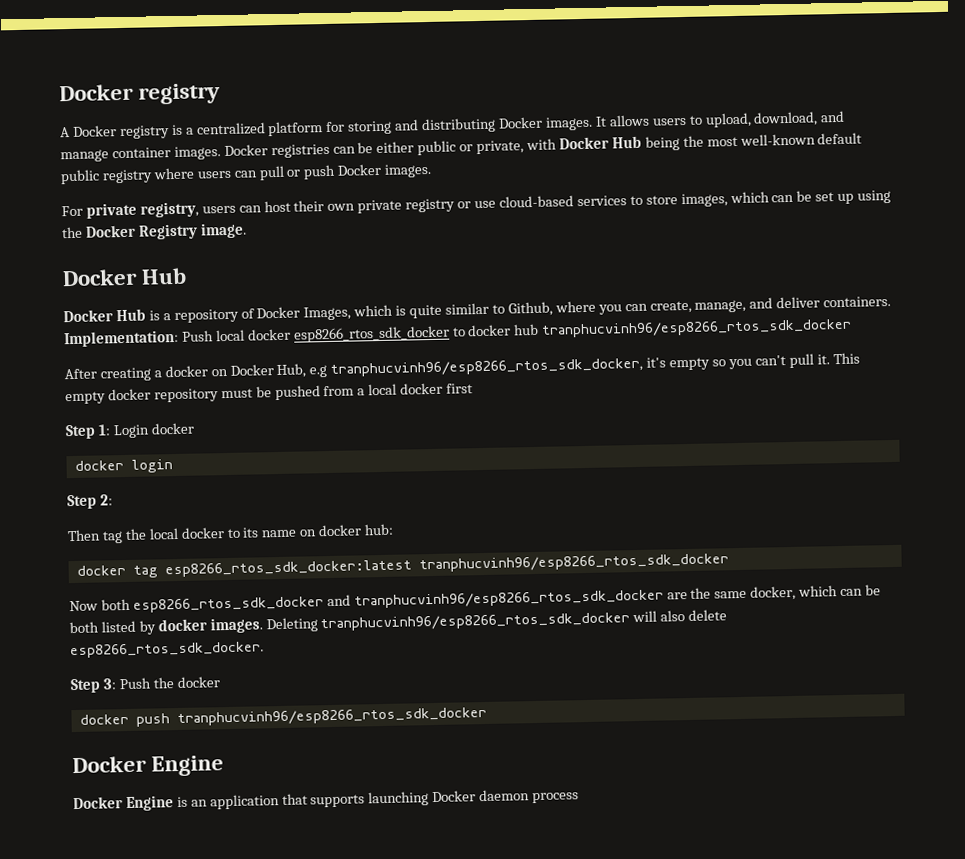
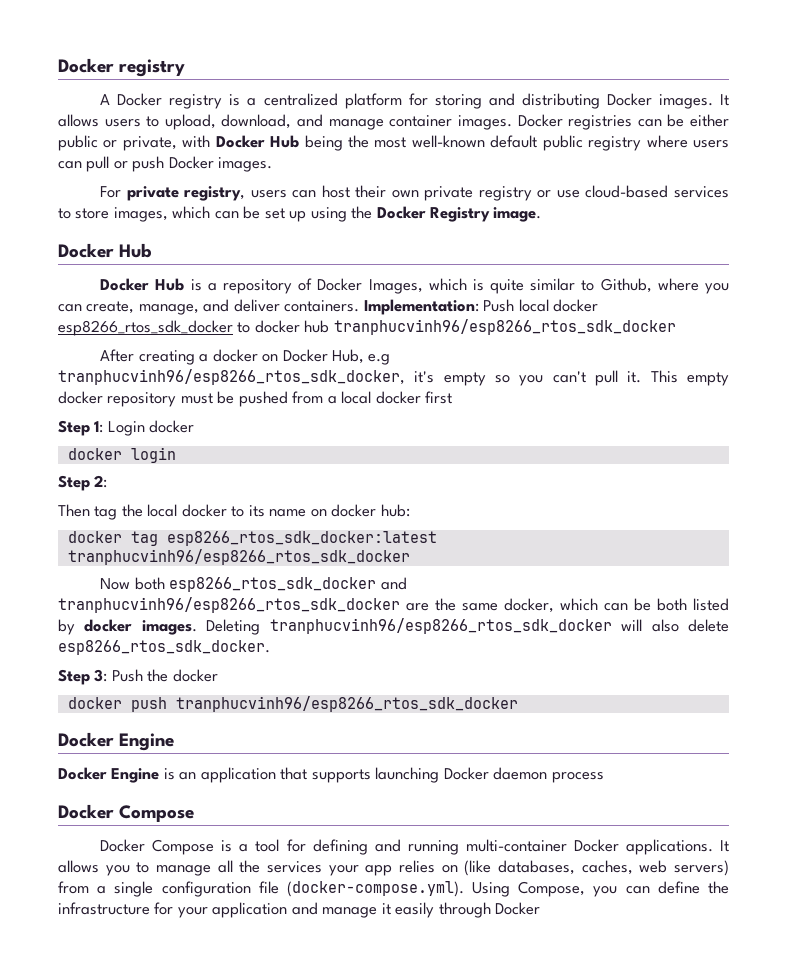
  Docker Engine is an application that supports launching Docker daemon process
+ Docker Compose
+ Docker Compose is a tool for defining and running multi-container Docker applications. It allows you to manage all the services your app relies on (like databases, caches, web servers) from a single configuration file (docker-compose.yml). Using Compose, you can define the infrastructure for your application and manage it easily through Docker

